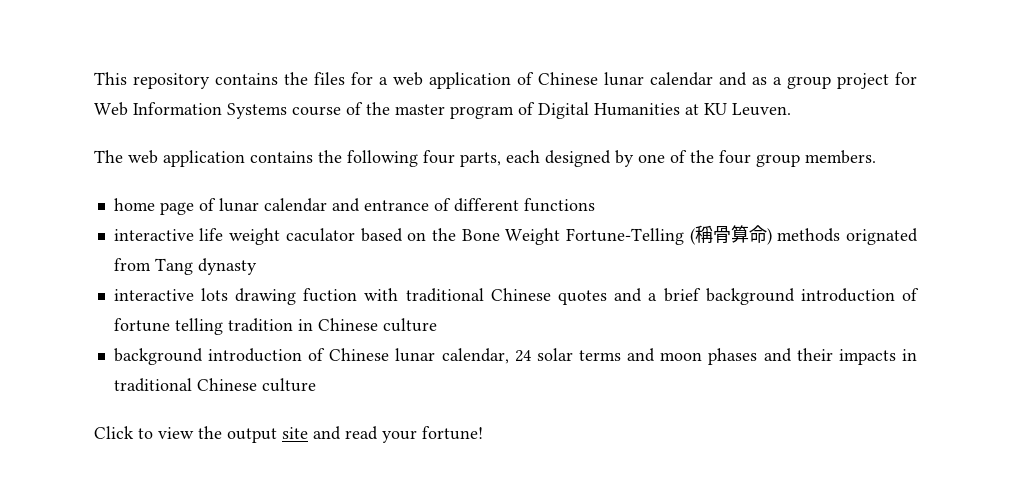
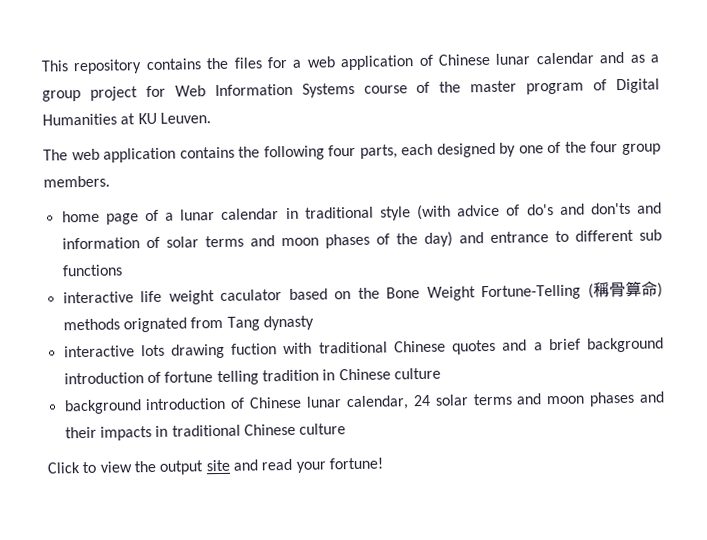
- home page of lunar calendar and entrance of different functions
+ home page of a lunar calendar in traditional style (with advice of do's and don'ts and information of solar terms and moon phases of the day) and entrance to different sub functions

